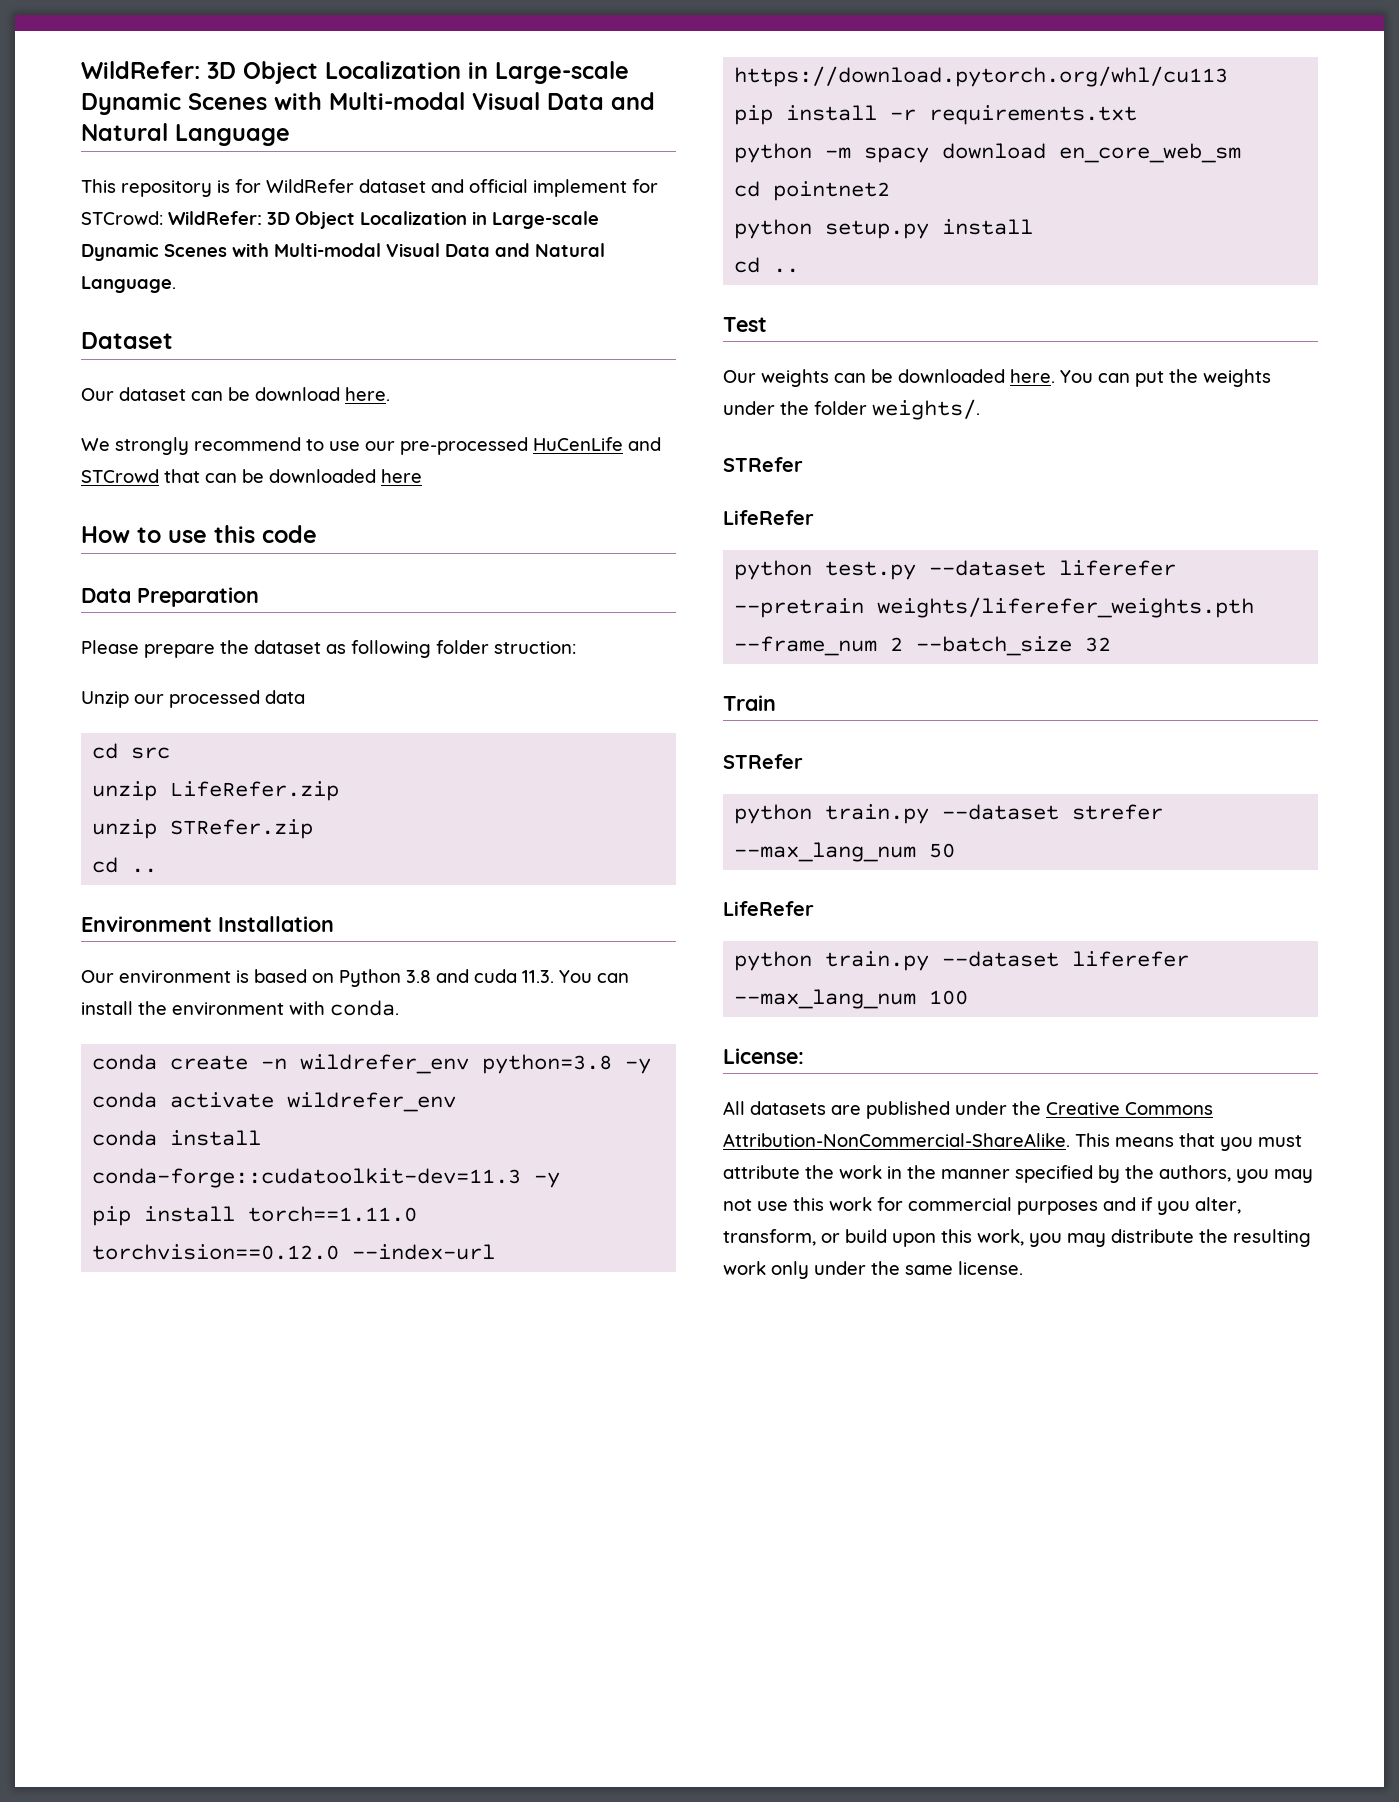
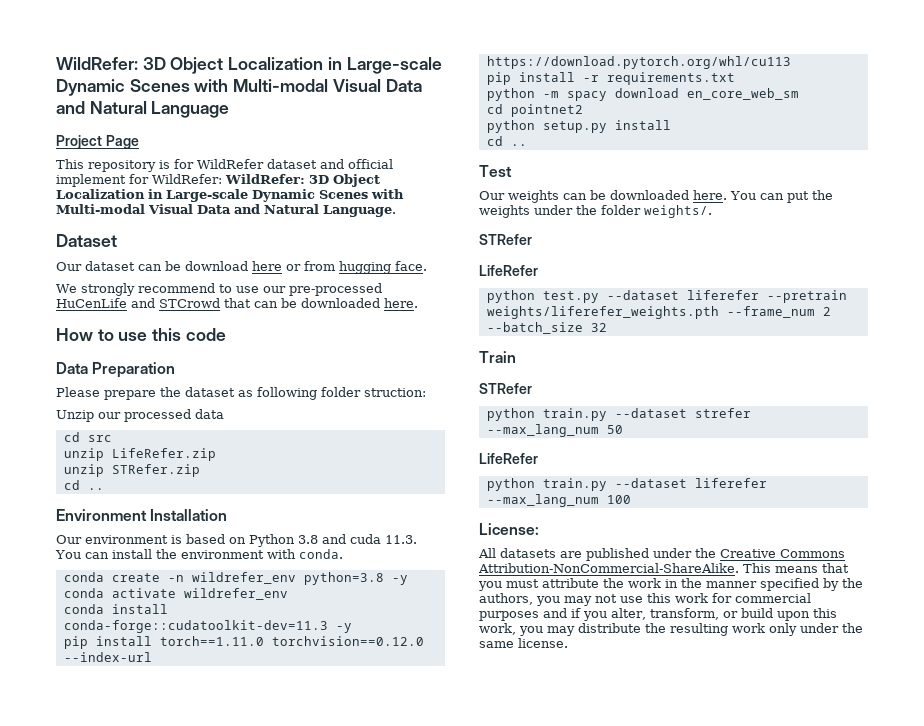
+ Project Page
- This repository is for WildRefer dataset and official implement for STCrowd: WildRefer: 3D Object Localization in Large-scale Dynamic Scenes with Multi-modal Visual Data and Natural Language.
+ This repository is for WildRefer dataset and official implement for WildRefer: WildRefer: 3D Object Localization in Large-scale Dynamic Scenes with Multi-modal Visual Data and Natural Language.
- Our dataset can be download here.
+ Our dataset can be download here or from hugging face.
- We strongly recommend to use our pre-processed HuCenLife and STCrowd that can be downloaded here
+ We strongly recommend to use our pre-processed HuCenLife and STCrowd that can be downloaded here.

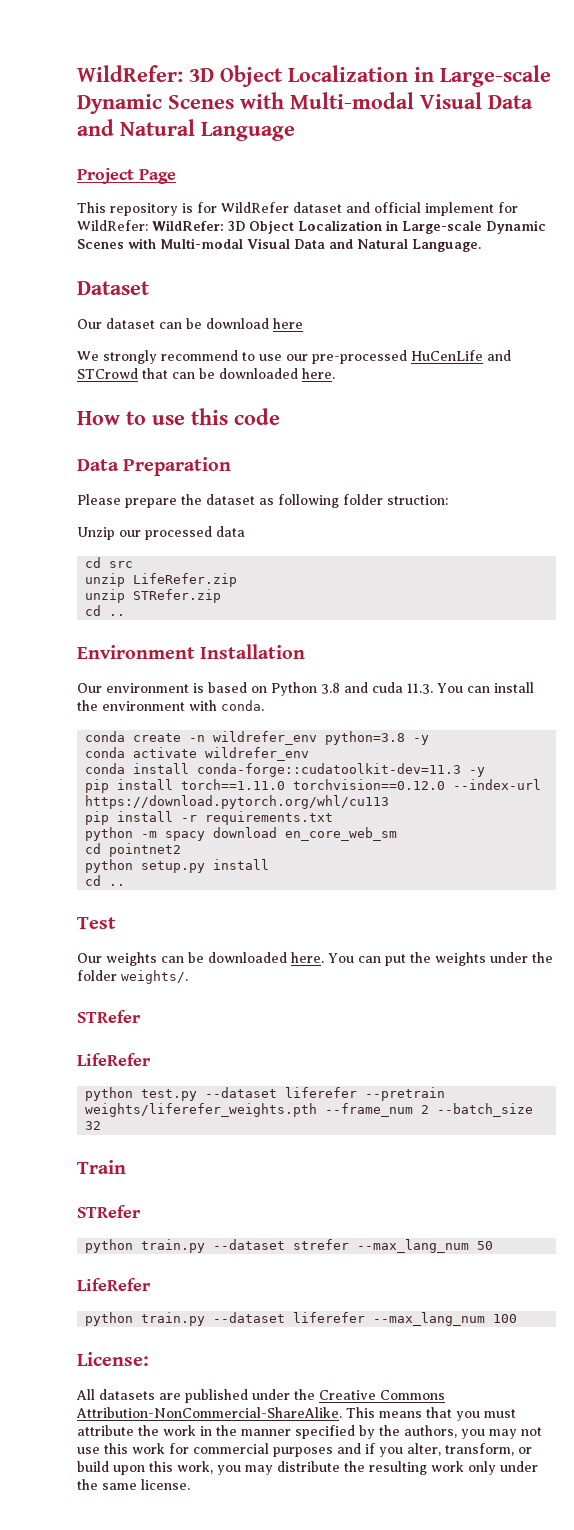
- Our dataset can be download here or from hugging face.
+ Our dataset can be download here

